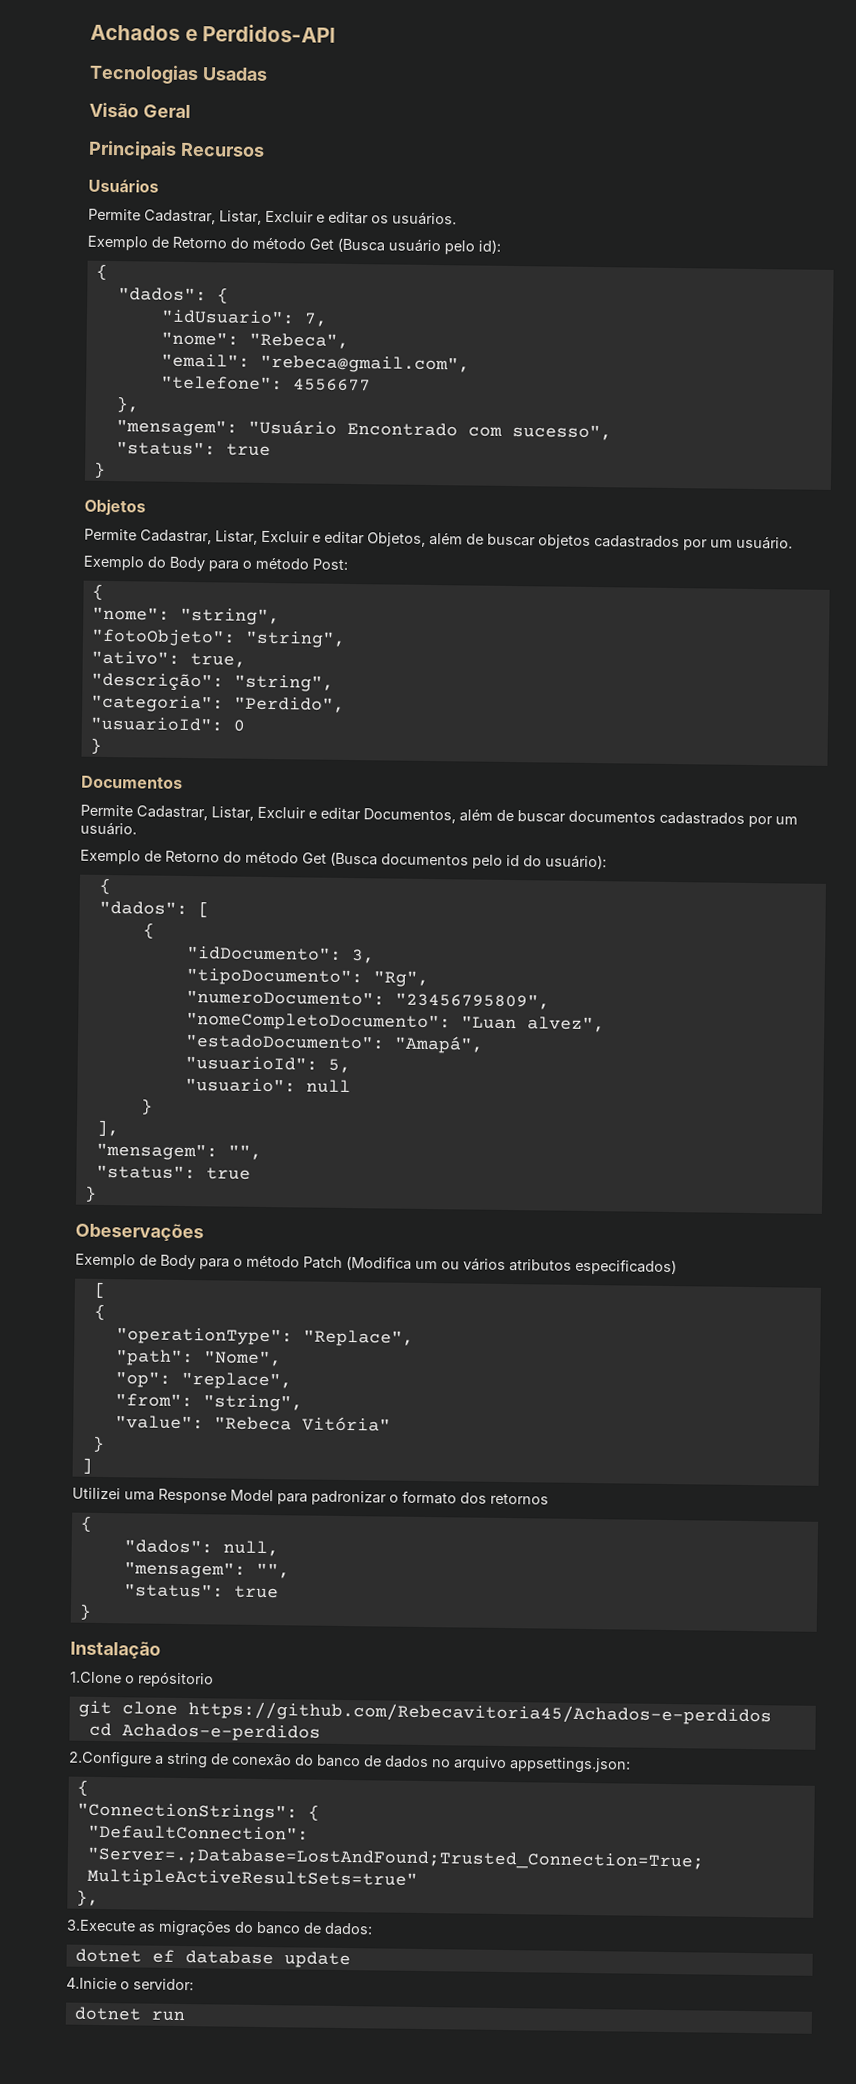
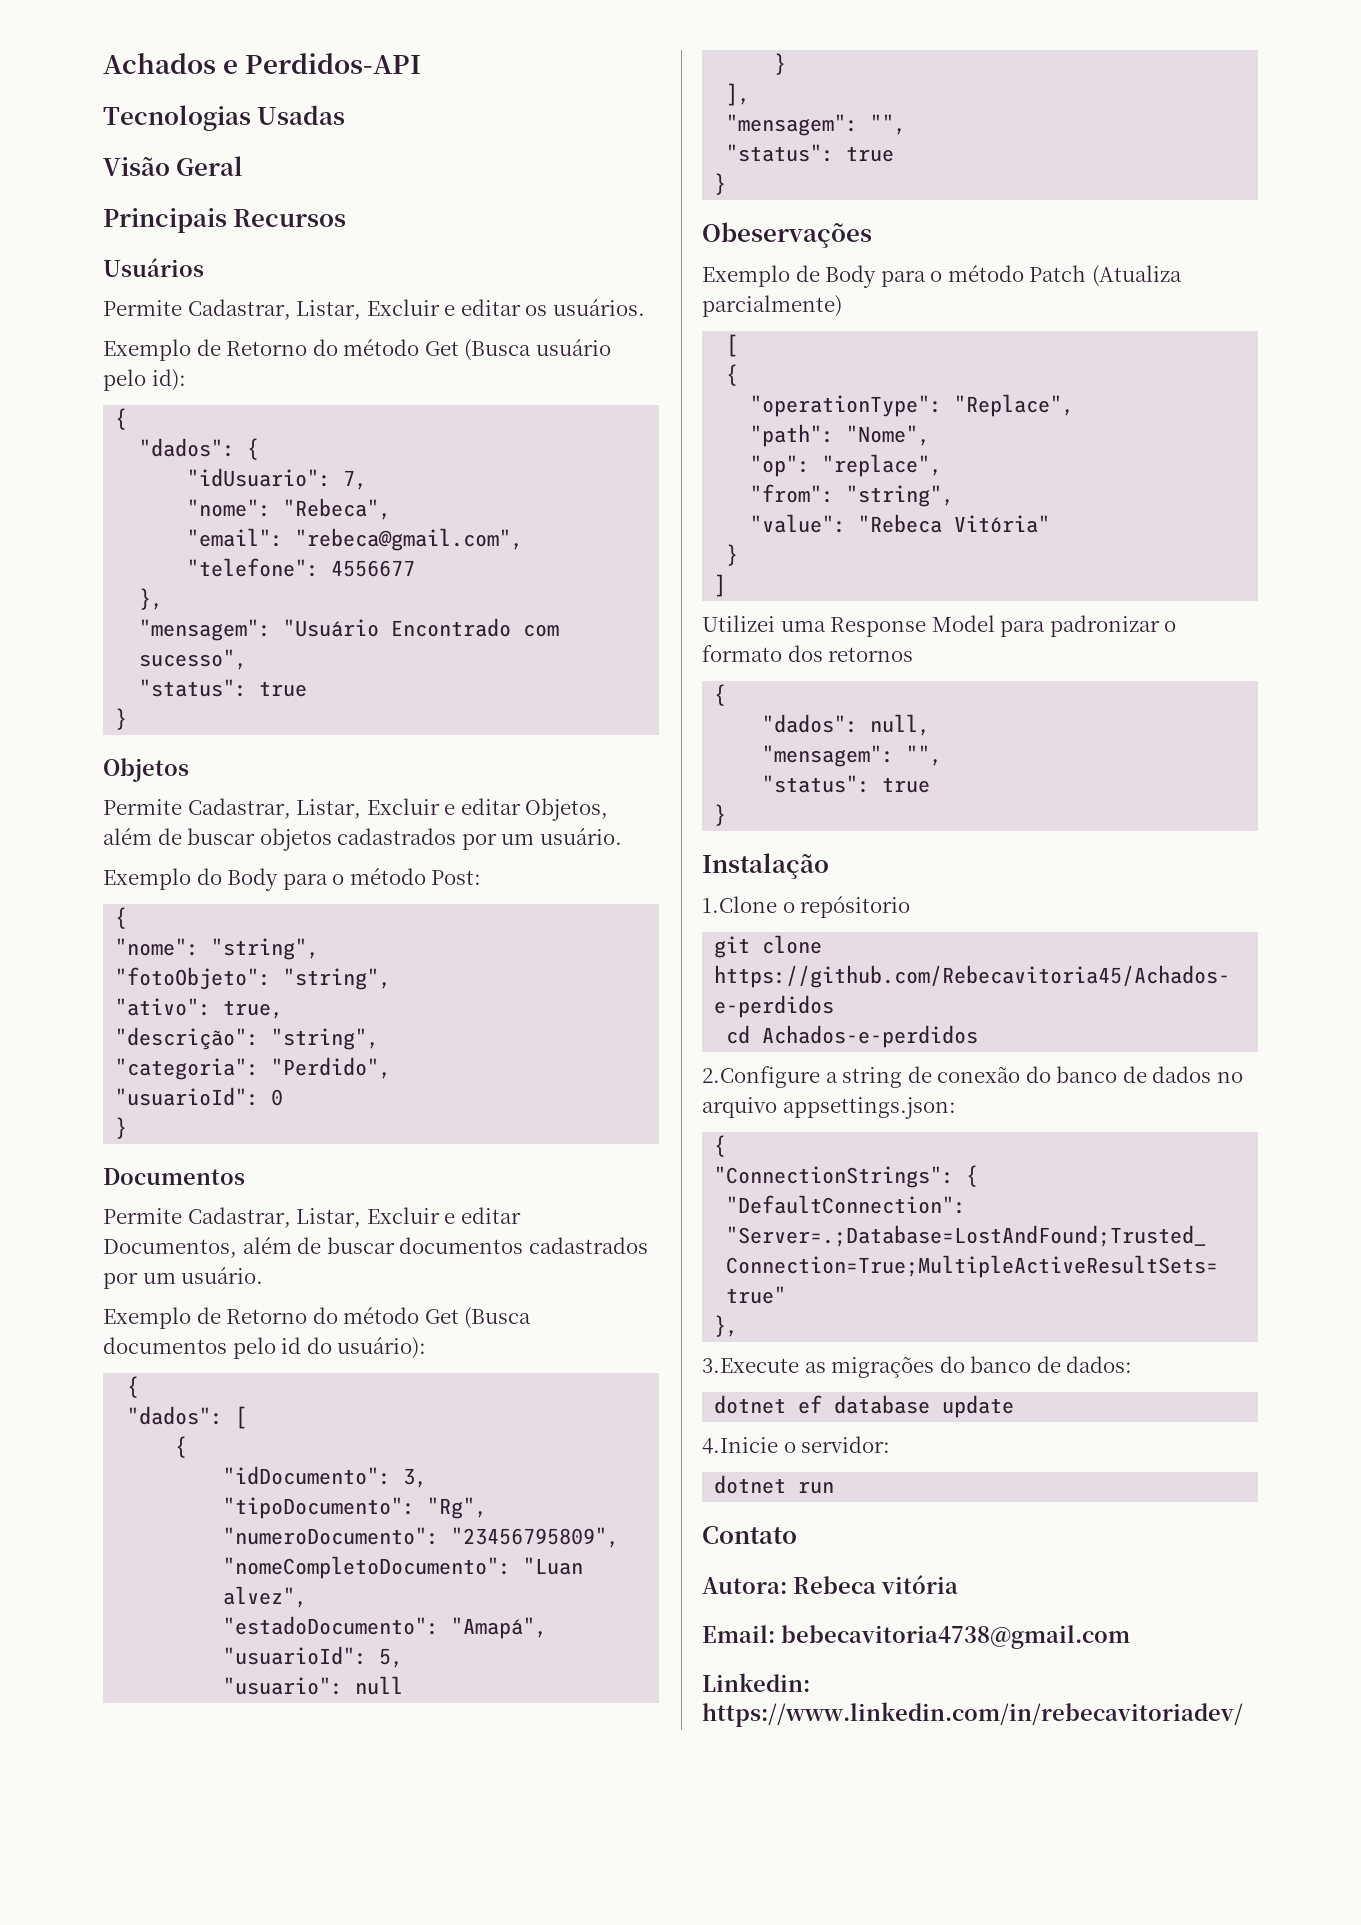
- Exemplo de Body para o método Patch (Modifica um ou vários atributos especificados)
+ Exemplo de Body para o método Patch (Atualiza parcialmente)
+ Contato
+ Autora: Rebeca vitória
+ Email: bebecavitoria4738@gmail.com
+ Linkedin: https://www.linkedin.com/in/rebecavitoriadev/

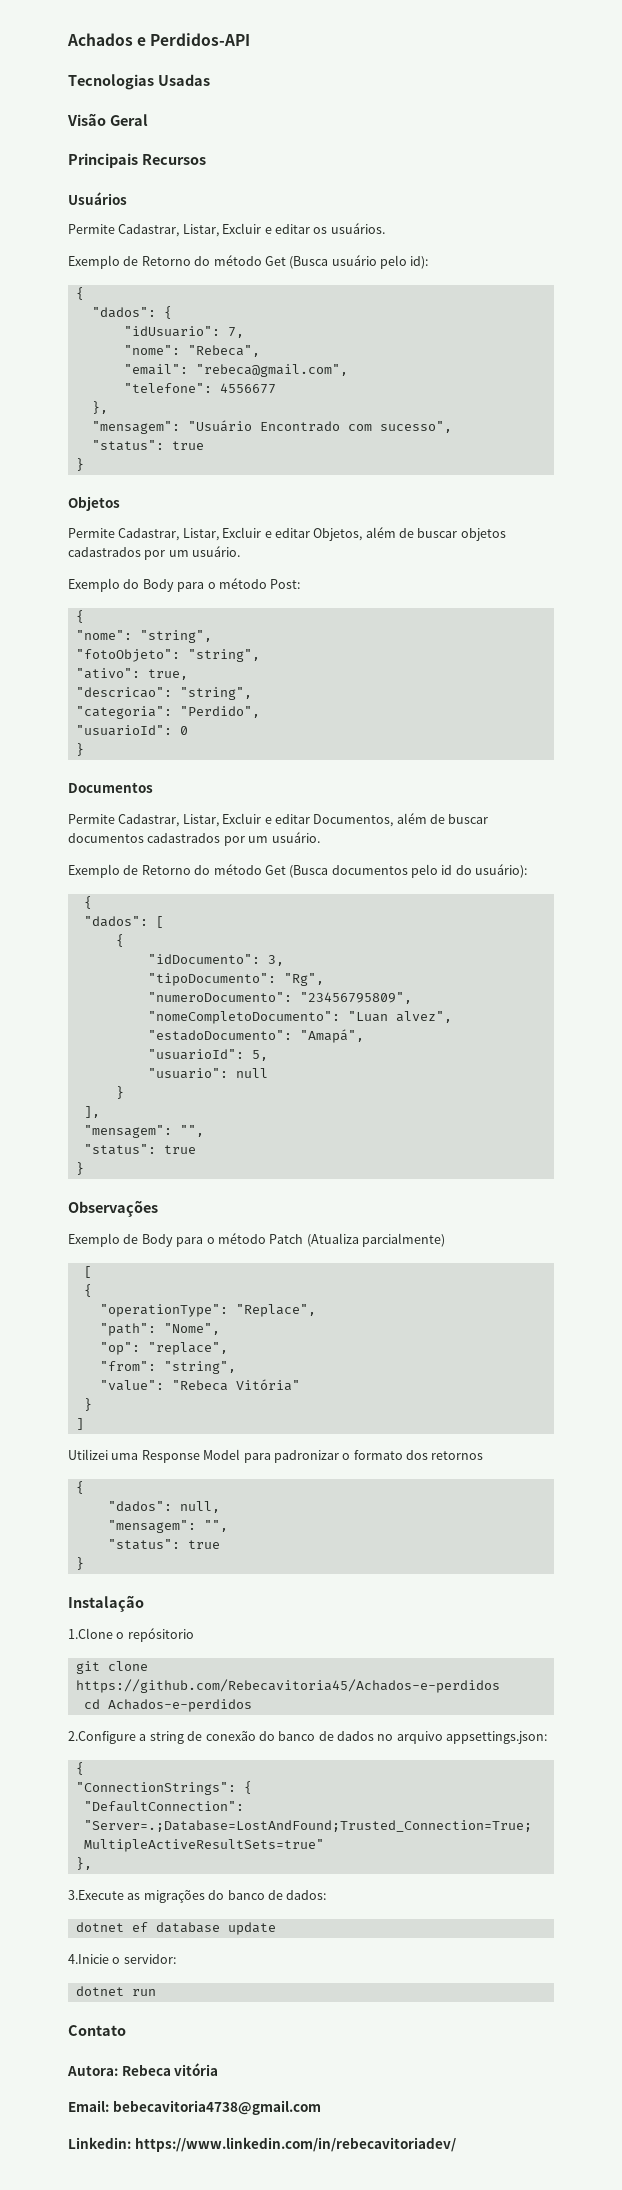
- "descrição": "string",
+ "descricao": "string",
- Obeservações
+ Observações

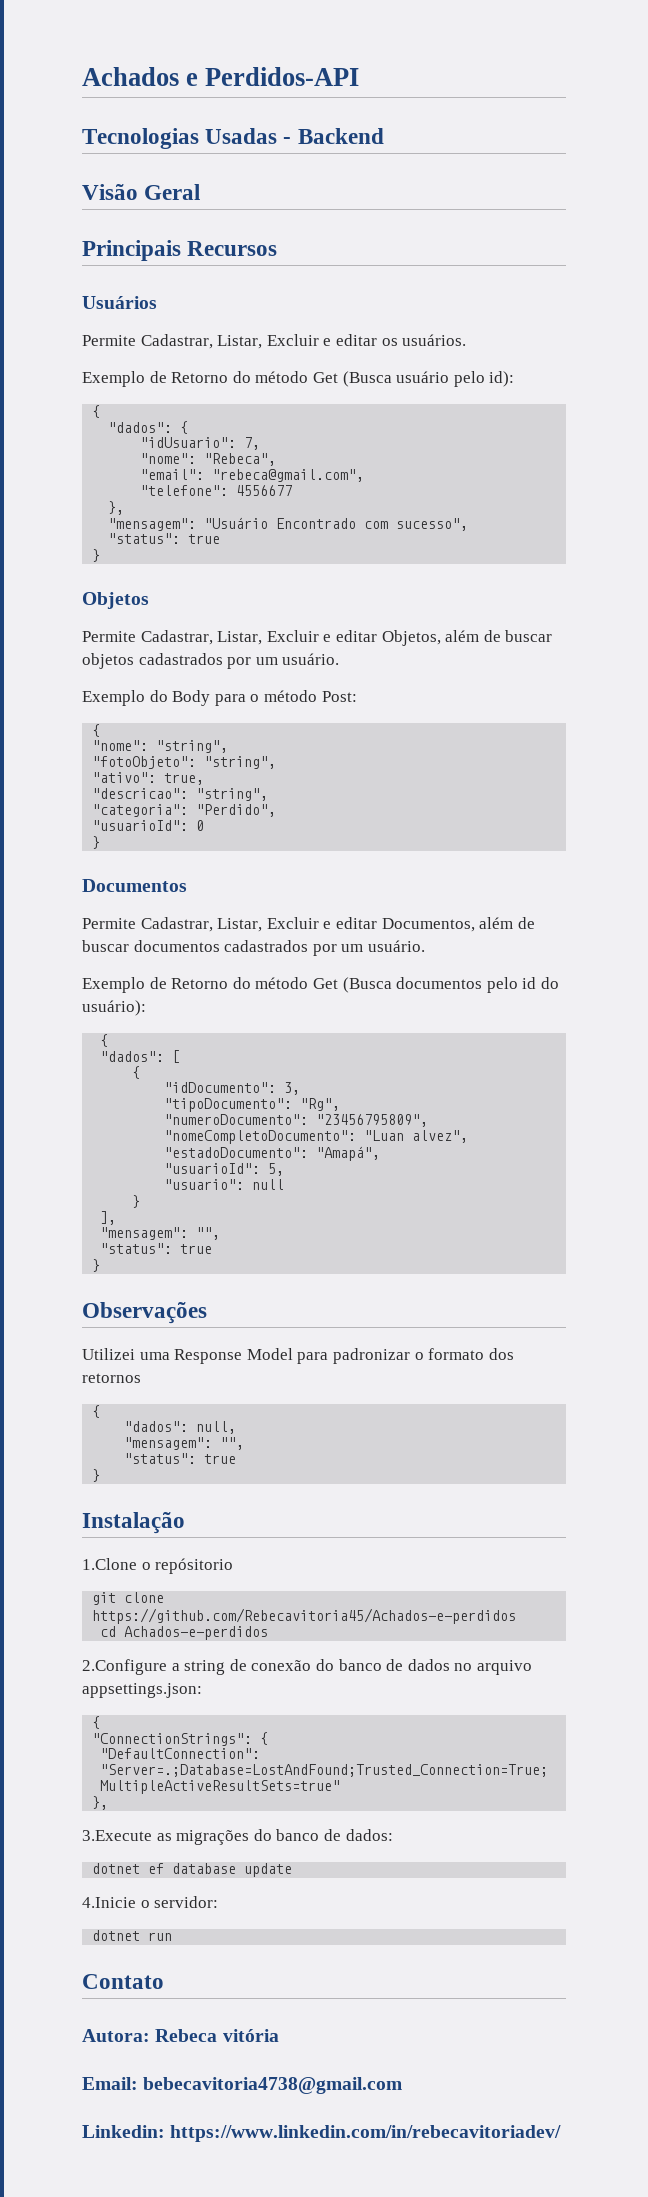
- Tecnologias Usadas
+ Tecnologias Usadas - Backend
- Exemplo de Body para o método Patch (Atualiza parcialmente)
- [
- {
- "operationType": "Replace",
- "path": "Nome",
- "op": "replace",
- "from": "string",
- "value": "Rebeca Vitória"
- }
- ]

